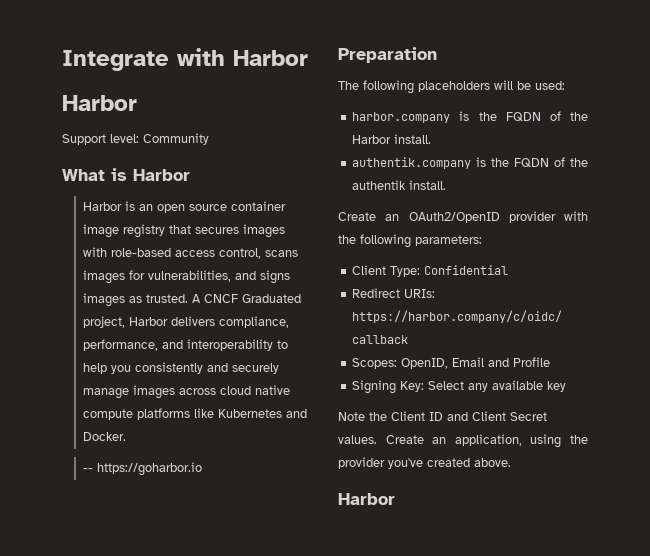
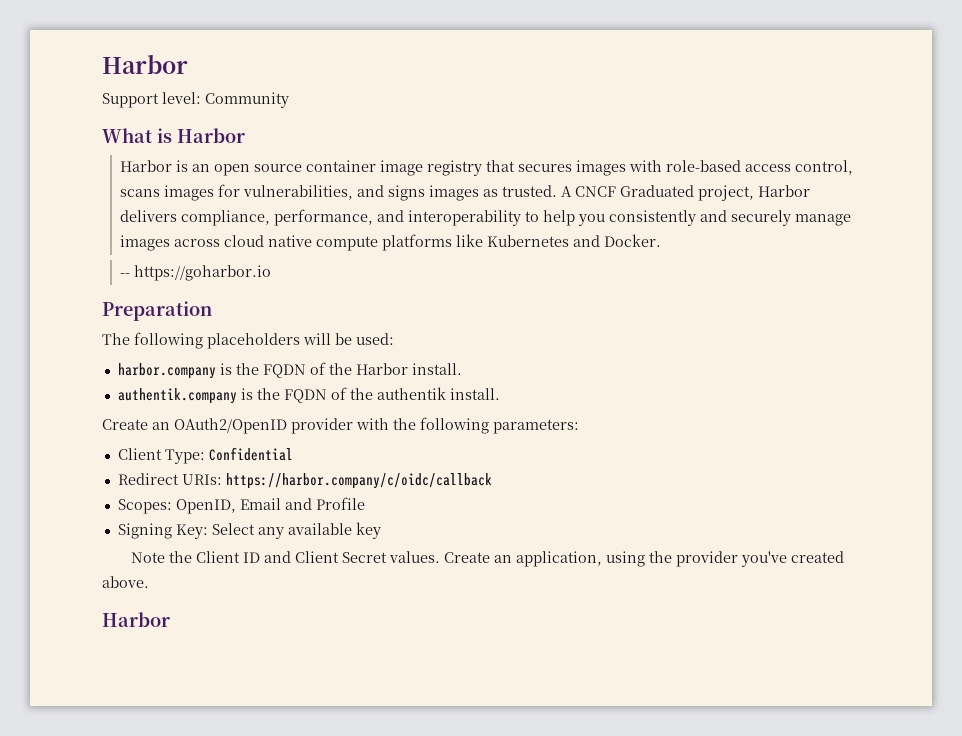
- Integrate with Harbor

